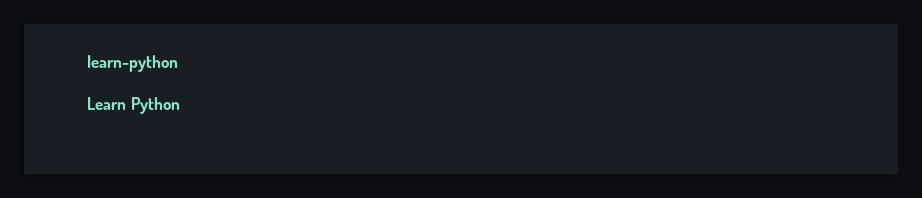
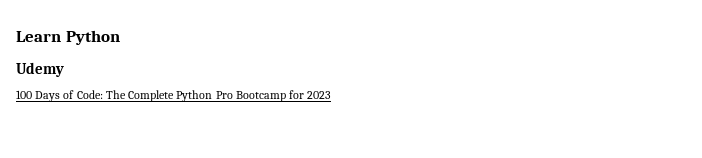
- learn-python
+ Udemy
+ 100 Days of Code: The Complete Python Pro Bootcamp for 2023

